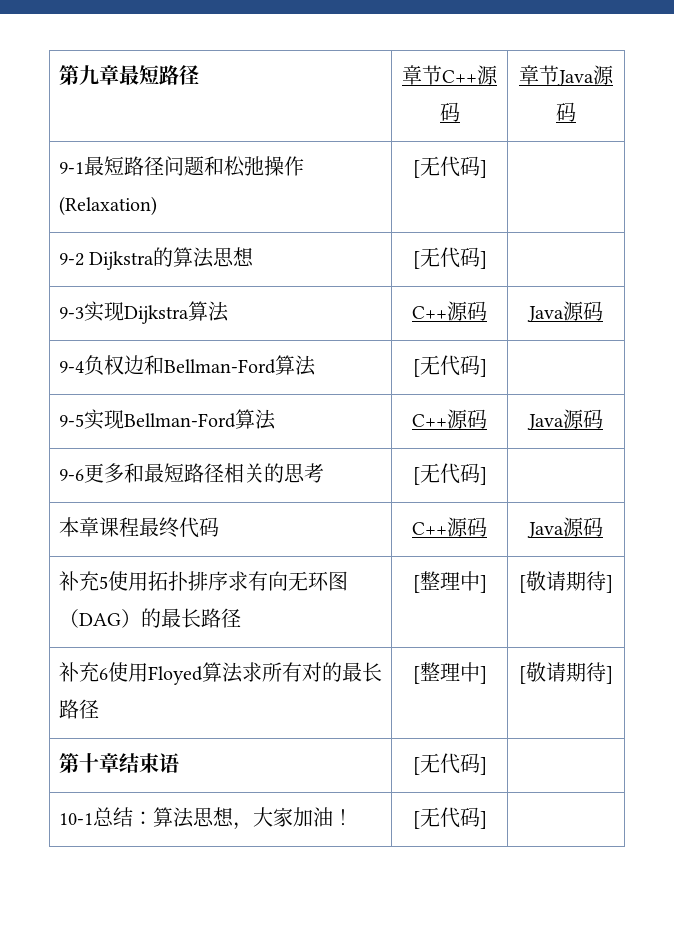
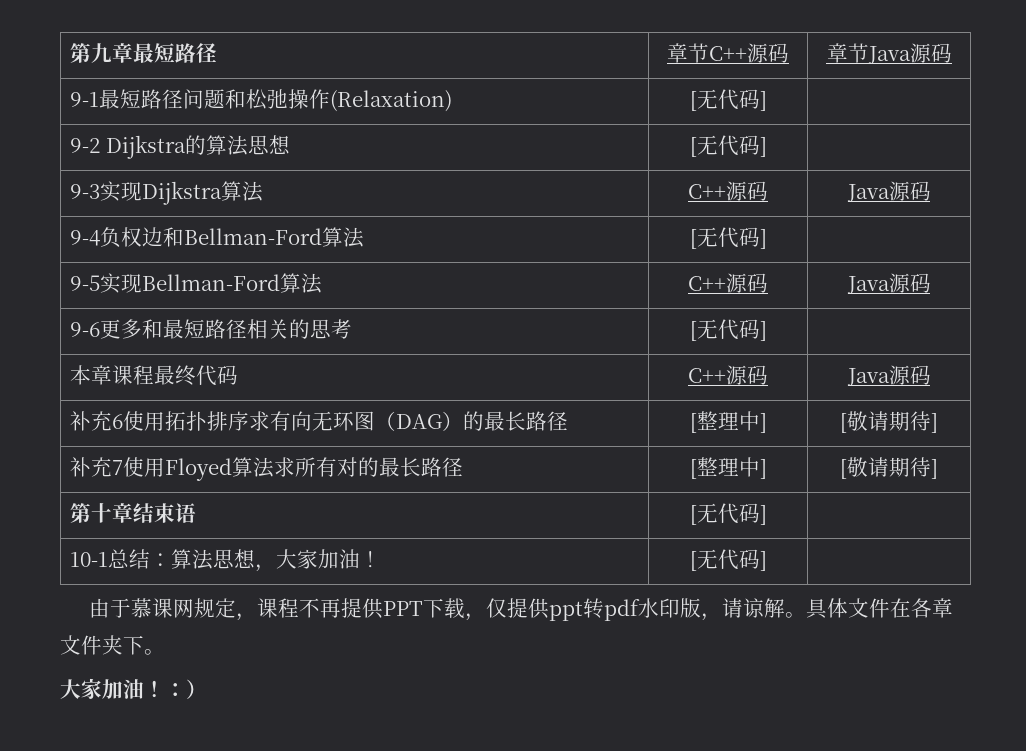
- 补充5使用拓扑排序求有向无环图（DAG）的最长路径 | [整理中] | [敬请期待]
+ 补充6使用拓扑排序求有向无环图（DAG）的最长路径 | [整理中] | [敬请期待]
- 补充6使用Floyed算法求所有对的最长路径 | [整理中] | [敬请期待]
+ 补充7使用Floyed算法求所有对的最长路径 | [整理中] | [敬请期待]
+ 由于慕课网规定，课程不再提供PPT下载，仅提供ppt转pdf水印版，请谅解。具体文件在各章文件夹下。
+ 大家加油！：）

